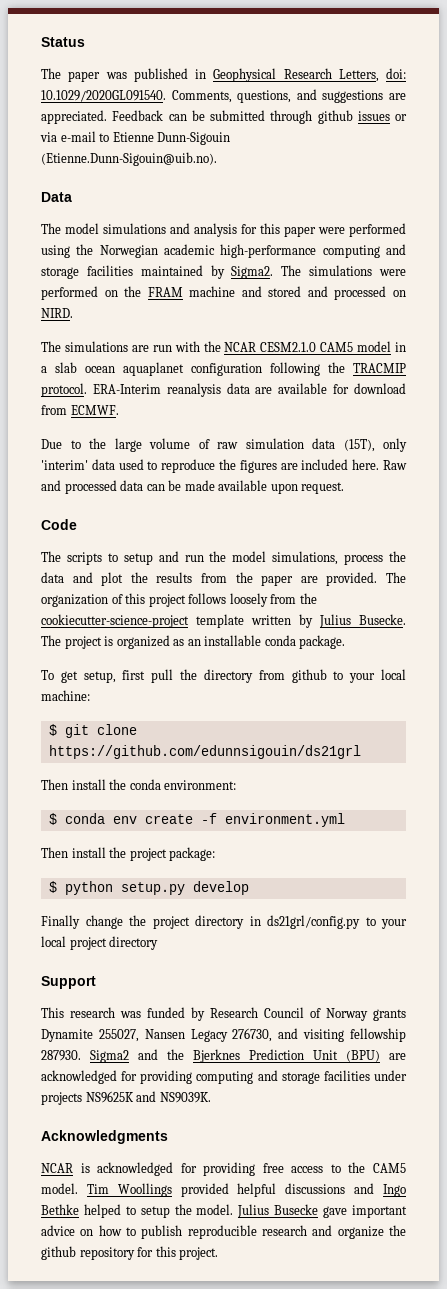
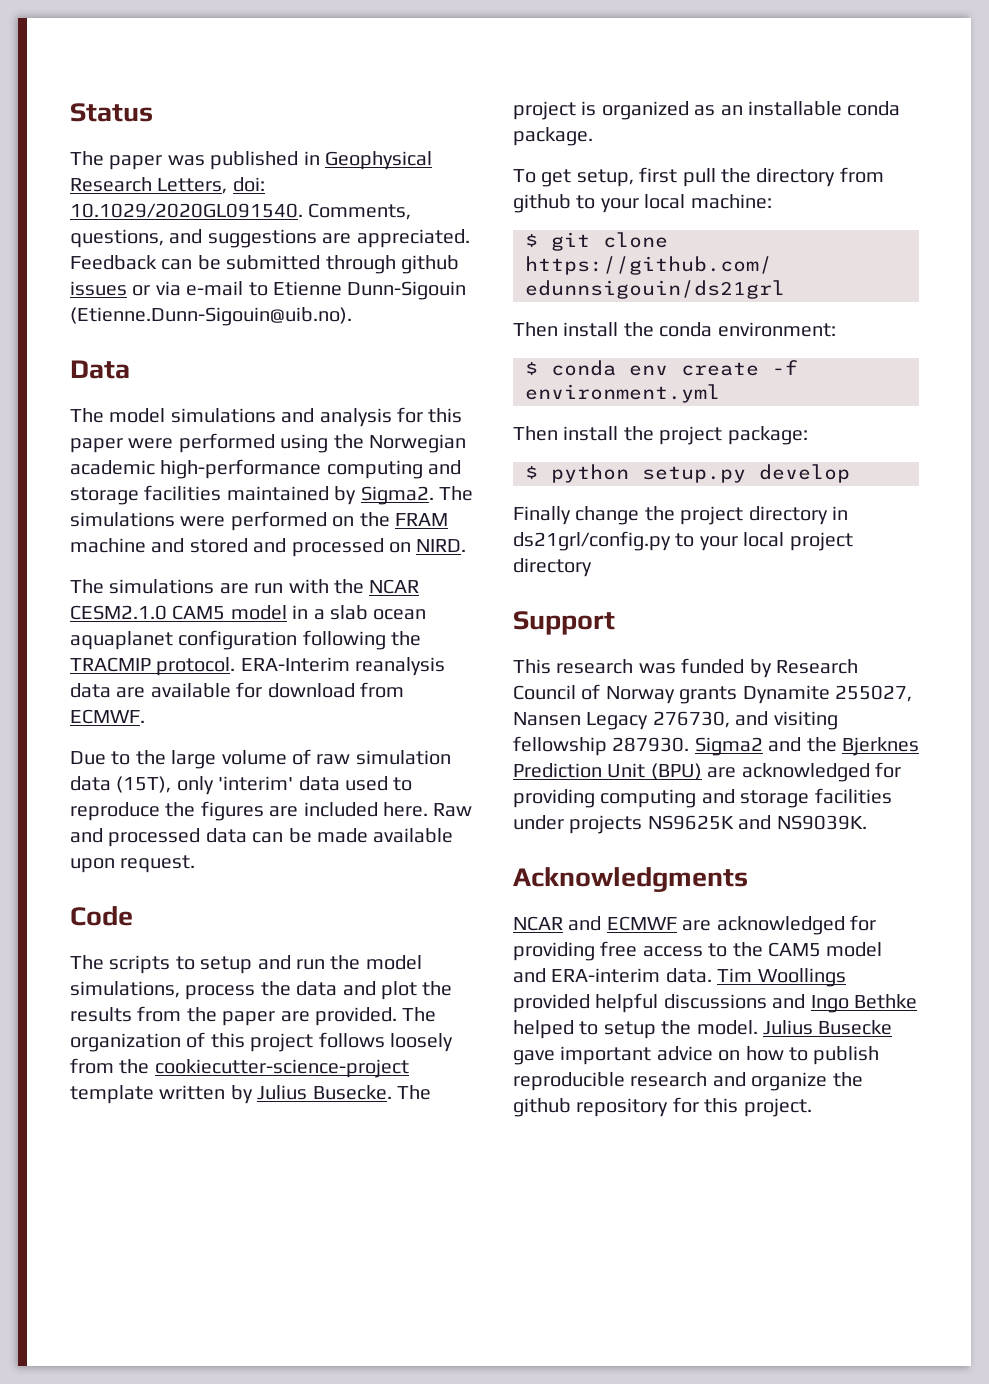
- NCAR is acknowledged for providing free access to the CAM5 model.
+ NCAR and ECMWF are acknowledged for providing free access to the CAM5 model and ERA-interim data.

